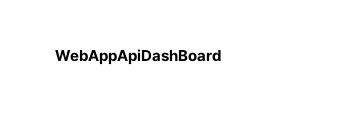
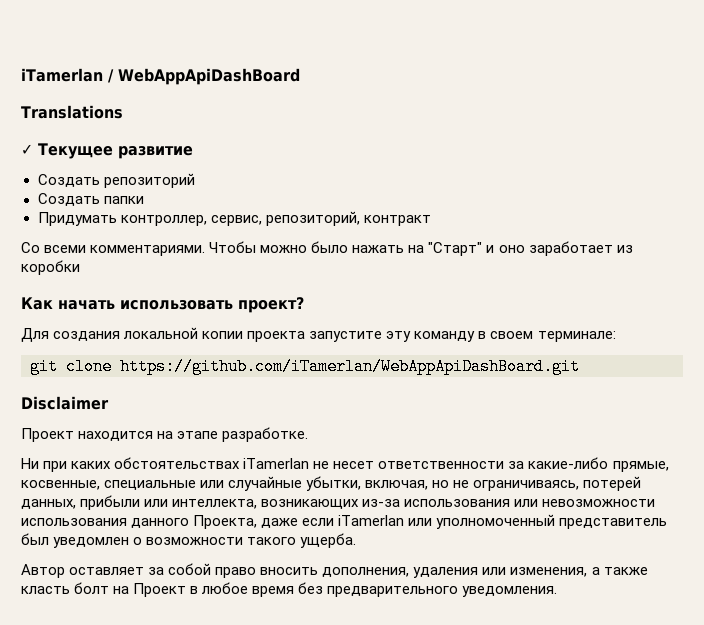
- WebAppApiDashBoard
+ iTamerlan / WebAppApiDashBoard
+ Translations
+ ✓ Текущее развитие
+ Создать репозиторий
+ Создать папки
+ Придумать контроллер, сервис, репозиторий, контракт
+ Cо всеми комментариями. Чтобы можно было нажать на "Старт" и оно заработает из коробки
+ Как начать использовать проект?
+ Для создания локальной копии проекта запустите эту команду в своем терминале:
+ git clone https://github.com/iTamerlan/WebAppApiDashBoard.git
+ Disclaimer
+ Проект находится на этапе разработке.
+ Ни при каких обстоятельствах iTamerlan не несет ответственности за какие-либо прямые, косвенные, специальные или случайные убытки, включая, но не ограничиваясь, потерей данных, прибыли или интеллекта, возникающих из-за использования или невозможности использования данного Проекта, даже если iTamerlan или уполномоченный представитель был уведомлен о возможности такого ущерба.
+ Автор оставляет за собой право вносить дополнения, удаления или изменения, а также класть болт на Проект в любое время без предварительного уведомления.

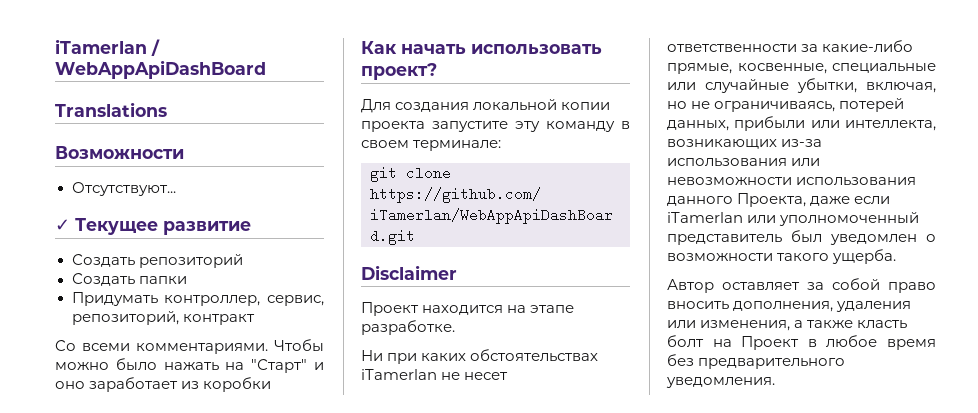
+ Возможности
+ Отсутствуют...

